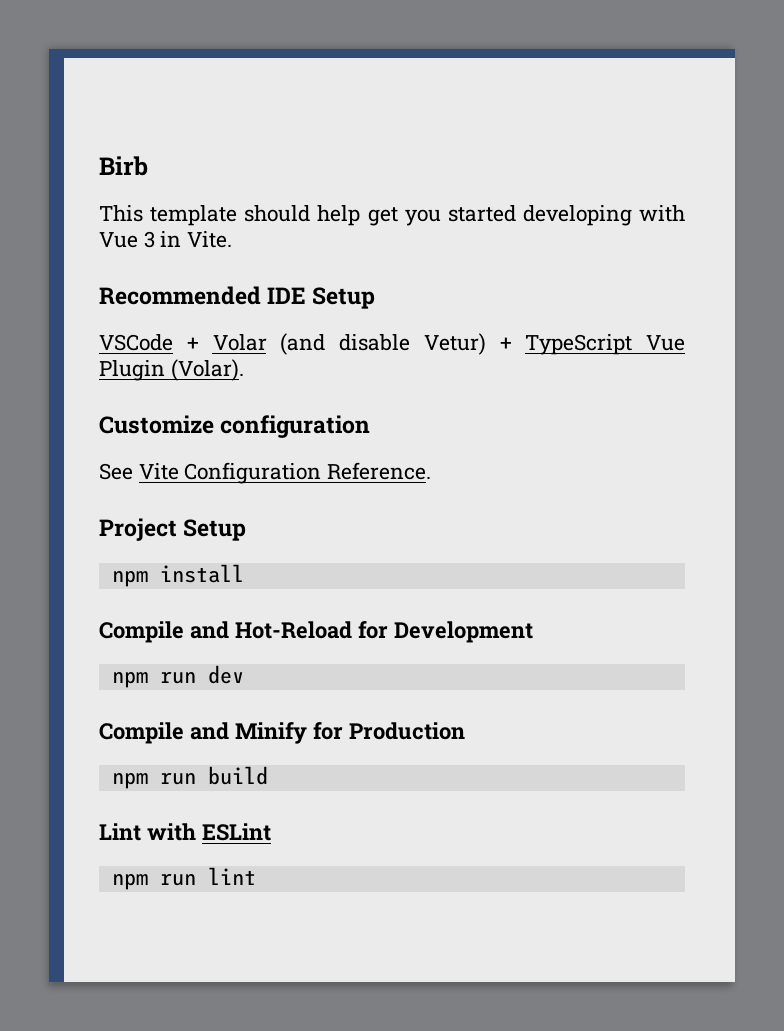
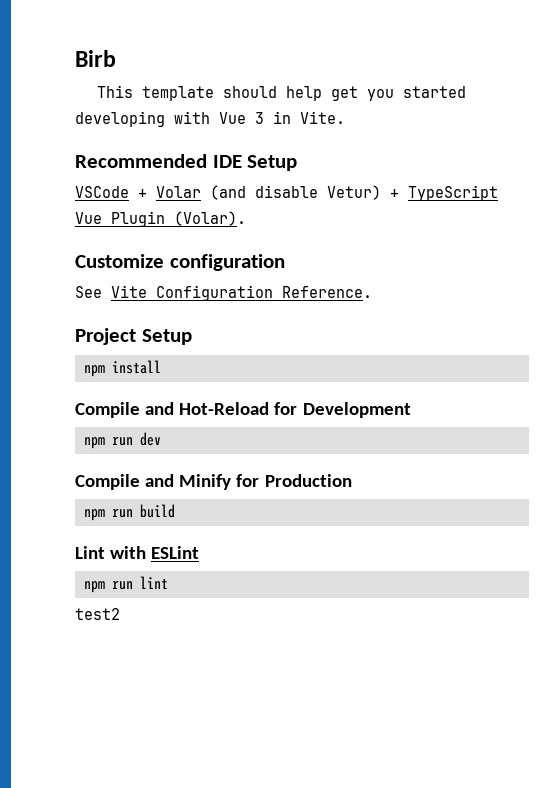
+ test2

